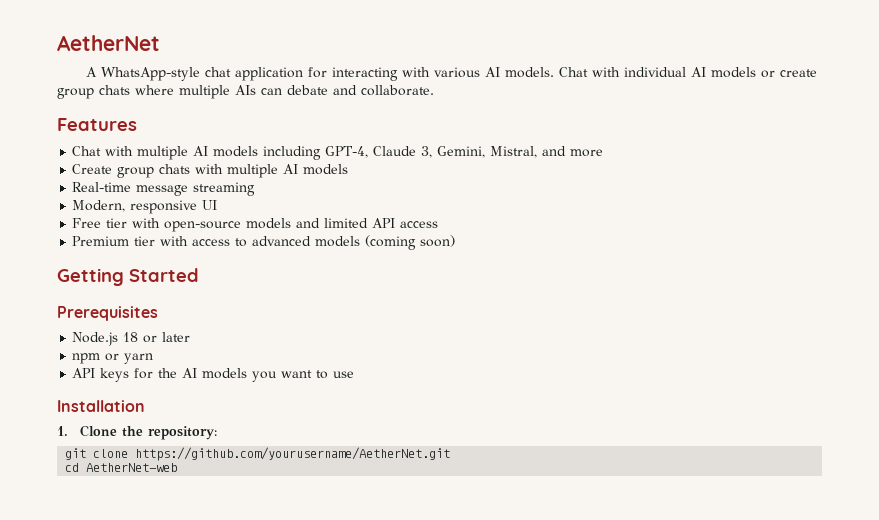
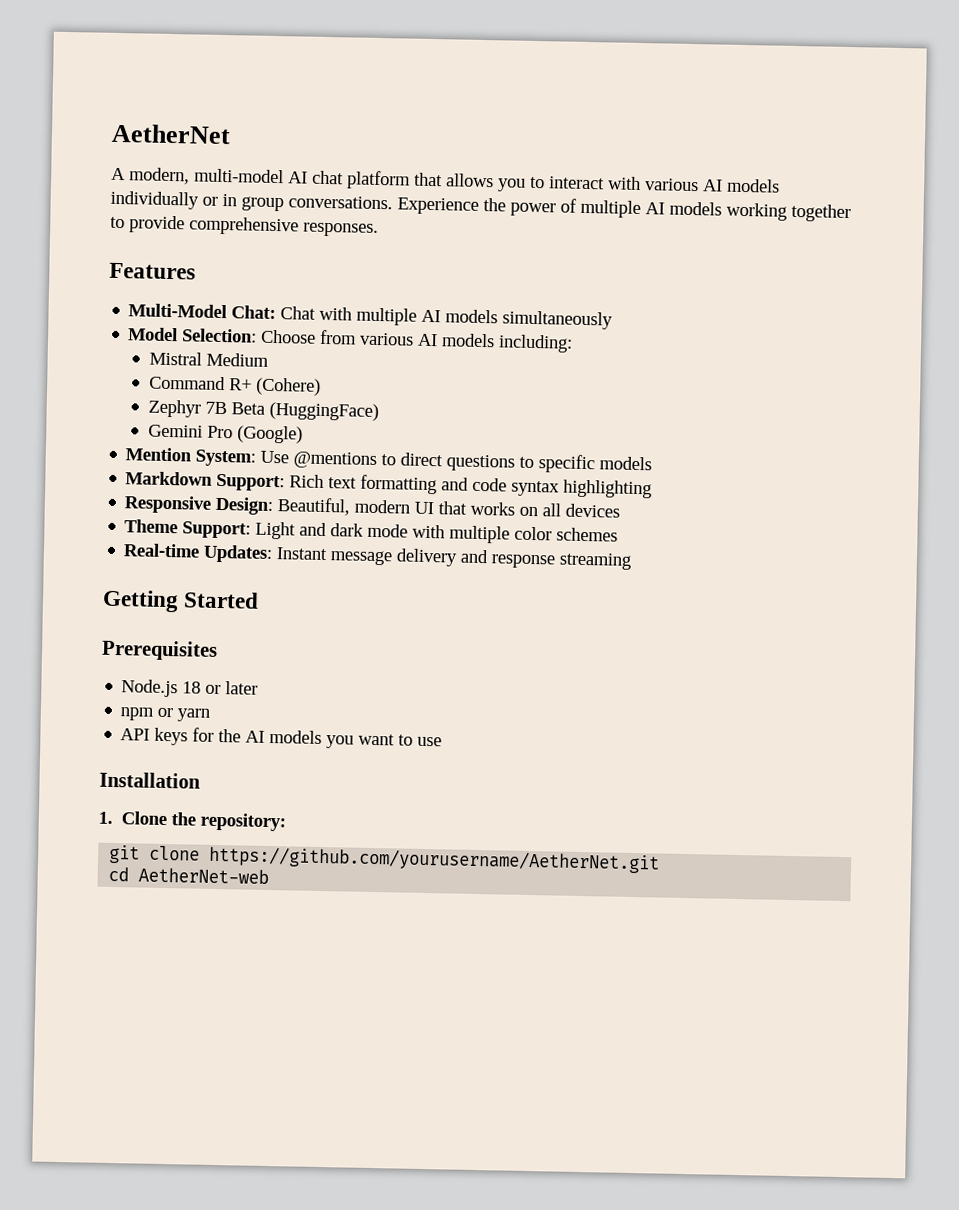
- A WhatsApp-style chat application for interacting with various AI models. Chat with individual AI models or create group chats where multiple AIs can debate and collaborate.
+ A modern, multi-model AI chat platform that allows you to interact with various AI models individually or in group conversations. Experience the power of multiple AI models working together to provide comprehensive responses.
- Chat with multiple AI models including GPT-4, Claude 3, Gemini, Mistral, and more
- Create group chats with multiple AI models
- Real-time message streaming
- Modern, responsive UI
- Free tier with open-source models and limited API access
- Premium tier with access to advanced models (coming soon)
+ Multi-Model Chat: Chat with multiple AI models simultaneously
+ Model Selection: Choose from various AI models including:
+ Mistral Medium
+ Command R+ (Cohere)
+ Zephyr 7B Beta (HuggingFace)
+ Gemini Pro (Google)
+ Mention System: Use @mentions to direct questions to specific models
+ Markdown Support: Rich text formatting and code syntax highlighting
+ Responsive Design: Beautiful, modern UI that works on all devices
+ Theme Support: Light and dark mode with multiple color schemes
+ Real-time Updates: Instant message delivery and response streaming

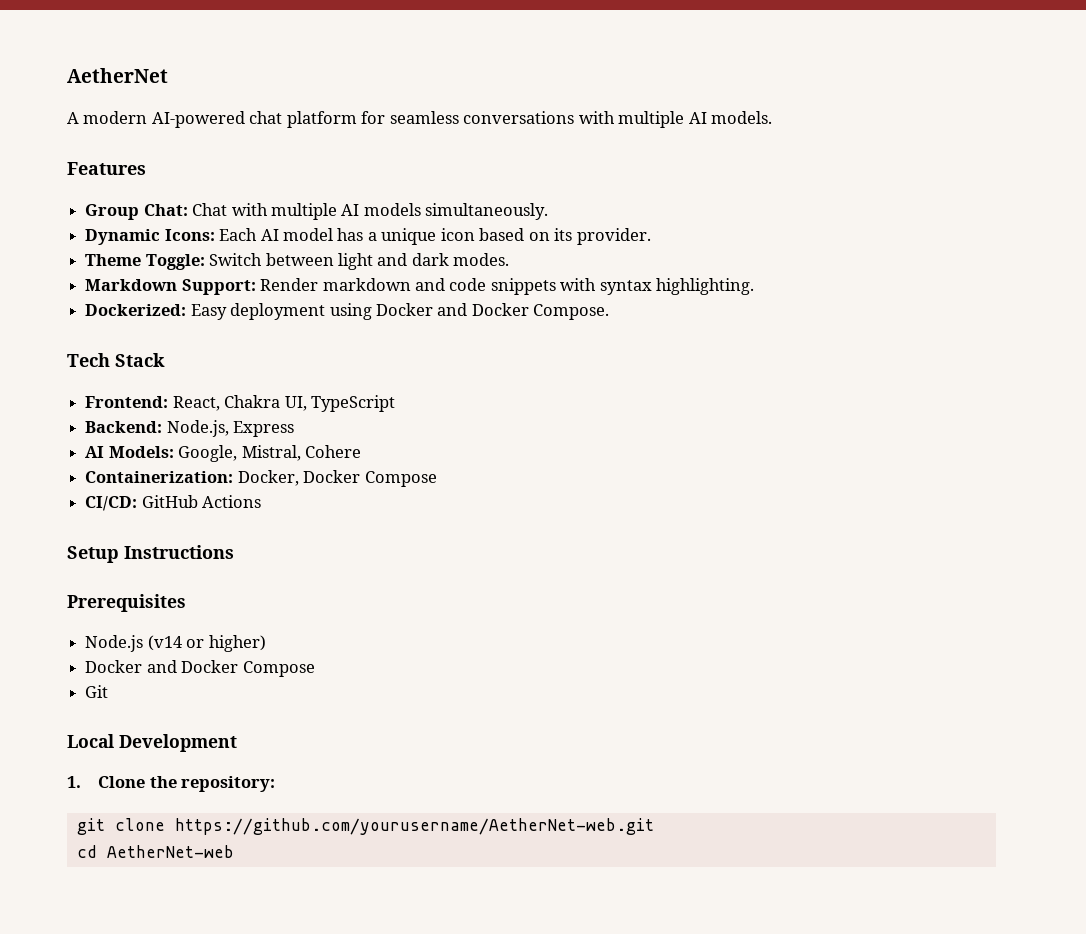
- A modern, multi-model AI chat platform that allows you to interact with various AI models individually or in group conversations. Experience the power of multiple AI models working together to provide comprehensive responses.
+ A modern AI-powered chat platform for seamless conversations with multiple AI models.
- Multi-Model Chat: Chat with multiple AI models simultaneously
- Model Selection: Choose from various AI models including:
- Mistral Medium
- Command R+ (Cohere)
- Zephyr 7B Beta (HuggingFace)
- Gemini Pro (Google)
- Mention System: Use @mentions to direct questions to specific models
- Markdown Support: Rich text formatting and code syntax highlighting
- Responsive Design: Beautiful, modern UI that works on all devices
- Theme Support: Light and dark mode with multiple color schemes
- Real-time Updates: Instant message delivery and response streaming
- Getting Started
+ Group Chat: Chat with multiple AI models simultaneously.
+ Dynamic Icons: Each AI model has a unique icon based on its provider.
+ Theme Toggle: Switch between light and dark modes.
+ Markdown Support: Render markdown and code snippets with syntax highlighting.
+ Dockerized: Easy deployment using Docker and Docker Compose.
+ Tech Stack
+ Frontend: React, Chakra UI, TypeScript
+ Backend: Node.js, Express
+ AI Models: Google, Mistral, Cohere
+ Containerization: Docker, Docker Compose
+ CI/CD: GitHub Actions
+ Setup Instructions
  Prerequisites
- Node.js 18 or later
- npm or yarn
- API keys for the AI models you want to use
- Installation
+ Node.js (v14 or higher)
+ Docker and Docker Compose
+ Git
+ Local Development
- git clone https://github.com/yourusername/AetherNet.git
+ git clone https://github.com/yourusername/AetherNet-web.git

